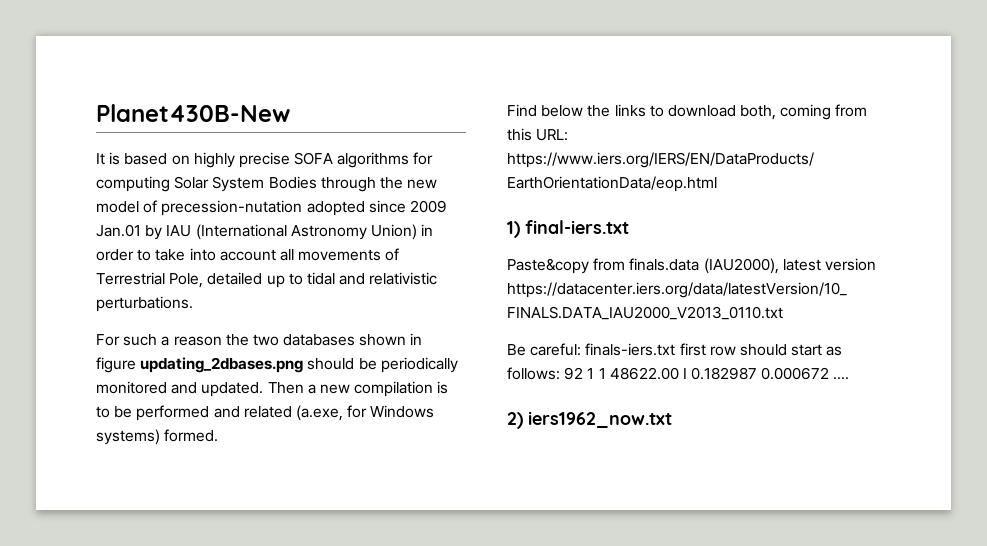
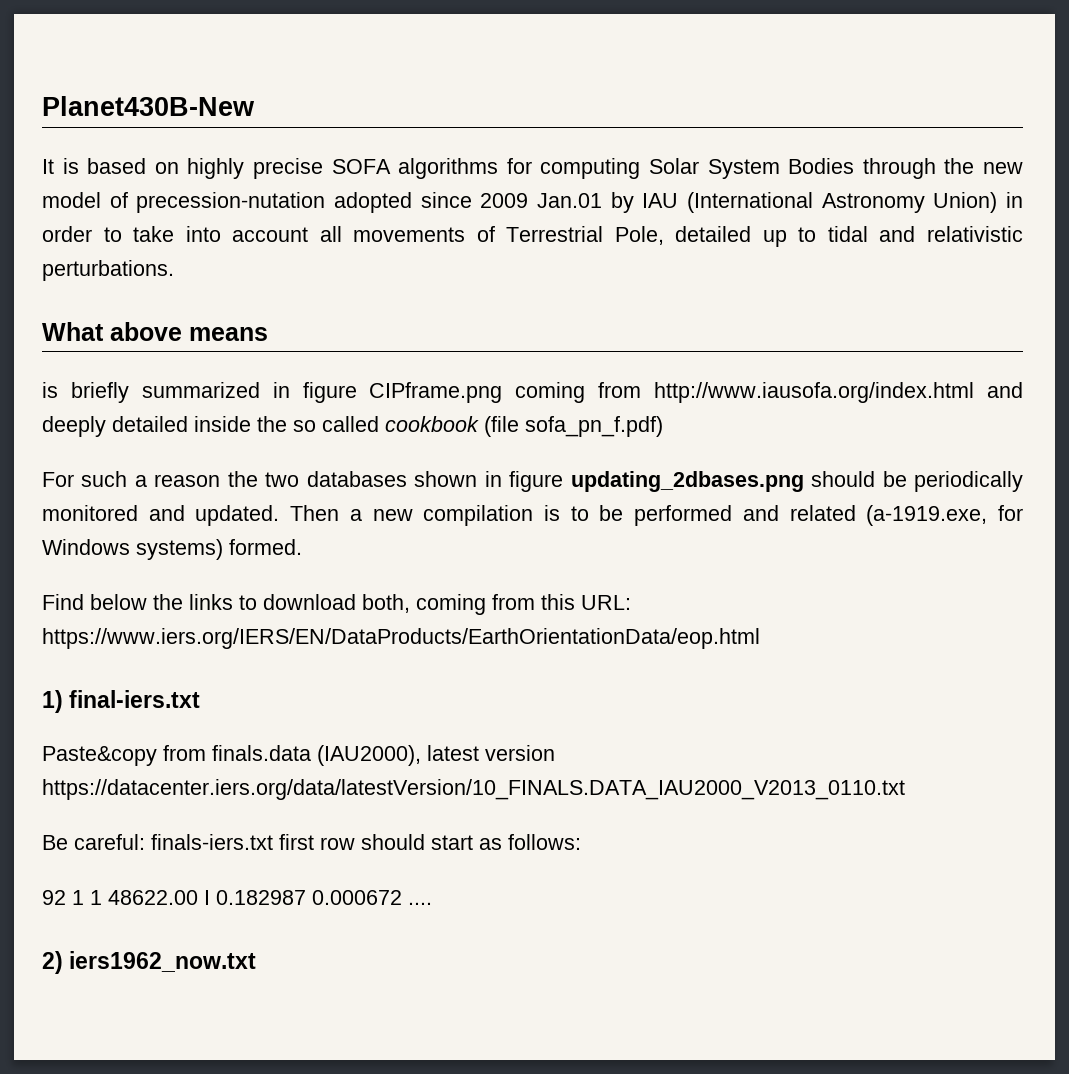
+ What above means
+ is briefly summarized in figure CIPframe.png coming from http://www.iausofa.org/index.html and deeply detailed inside the so called cookbook (file sofa_pn_f.pdf)
- Then a new compilation is to be performed and related (a.exe, for Windows systems) formed.
+ Then a new compilation is to be performed and related (a-1919.exe, for Windows systems) formed.
- Be careful: finals-iers.txt first row should start as follows: 92 1 1 48622.00 I 0.182987 0.000672 ....
+ Be careful: finals-iers.txt first row should start as follows:
+ 92 1 1 48622.00 I 0.182987 0.000672 ....

